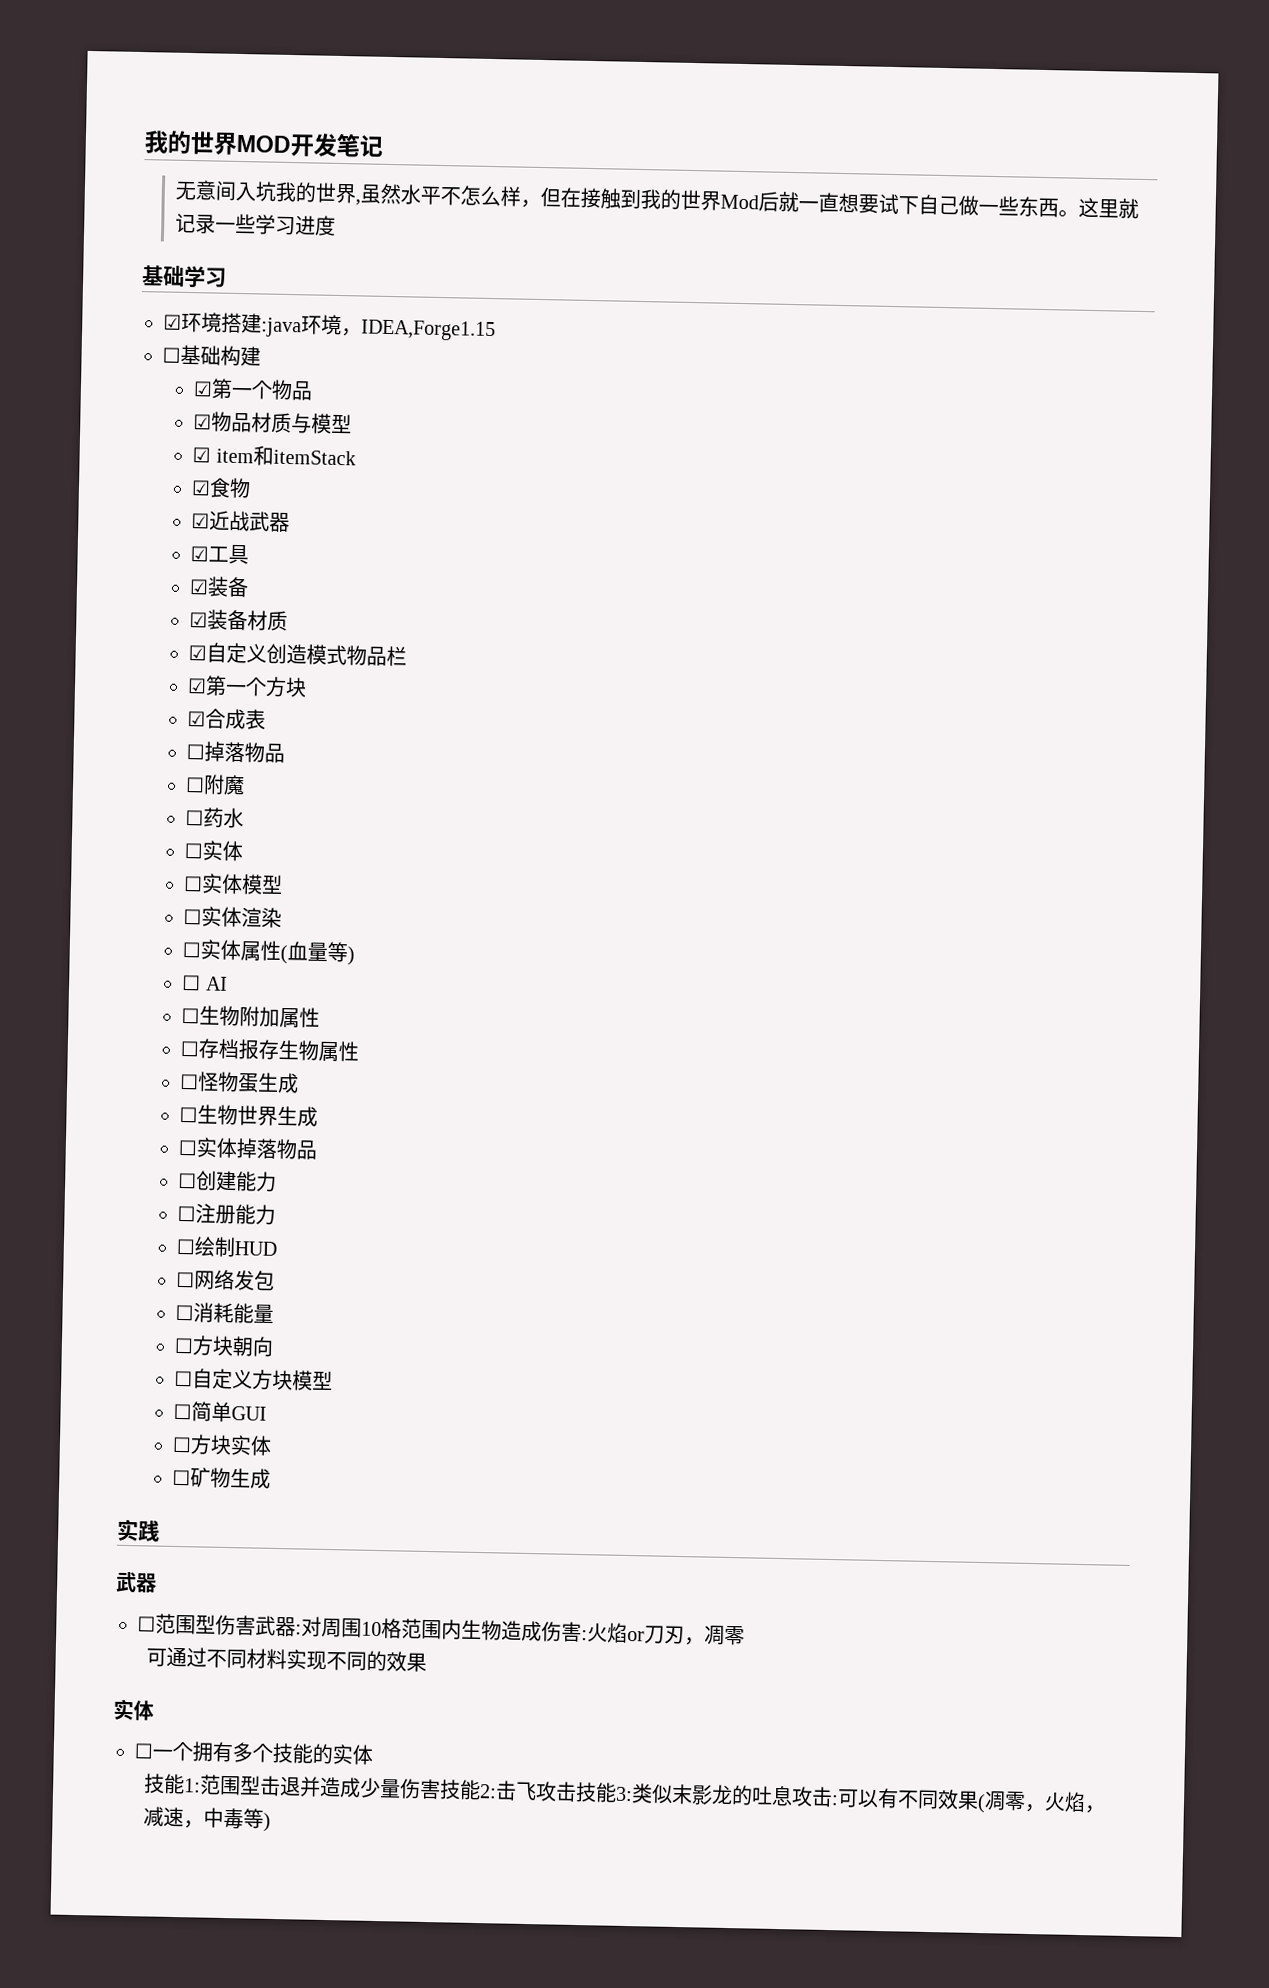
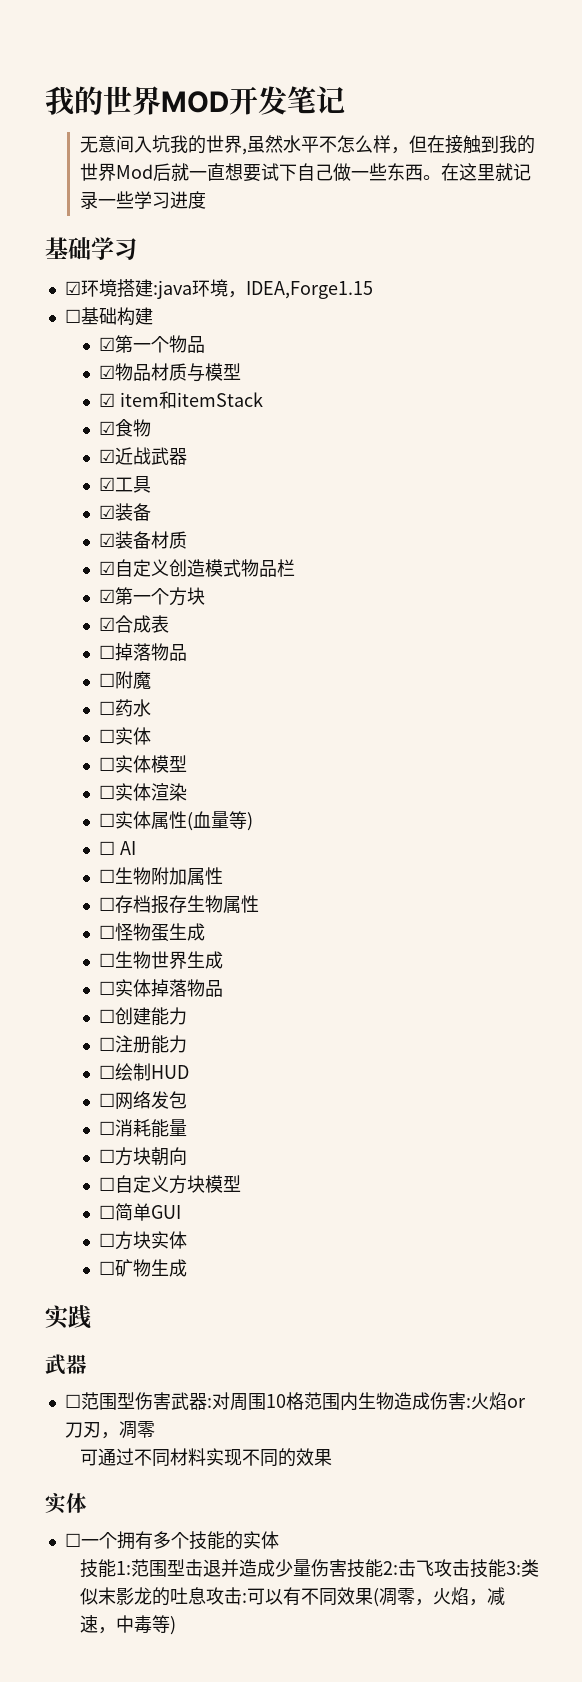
- 这里就记录一些学习进度
+ 在这里就记录一些学习进度

